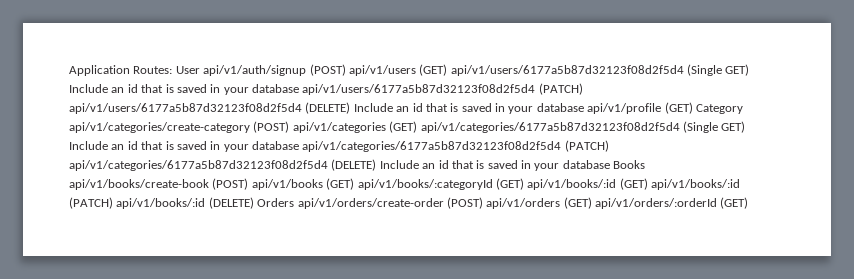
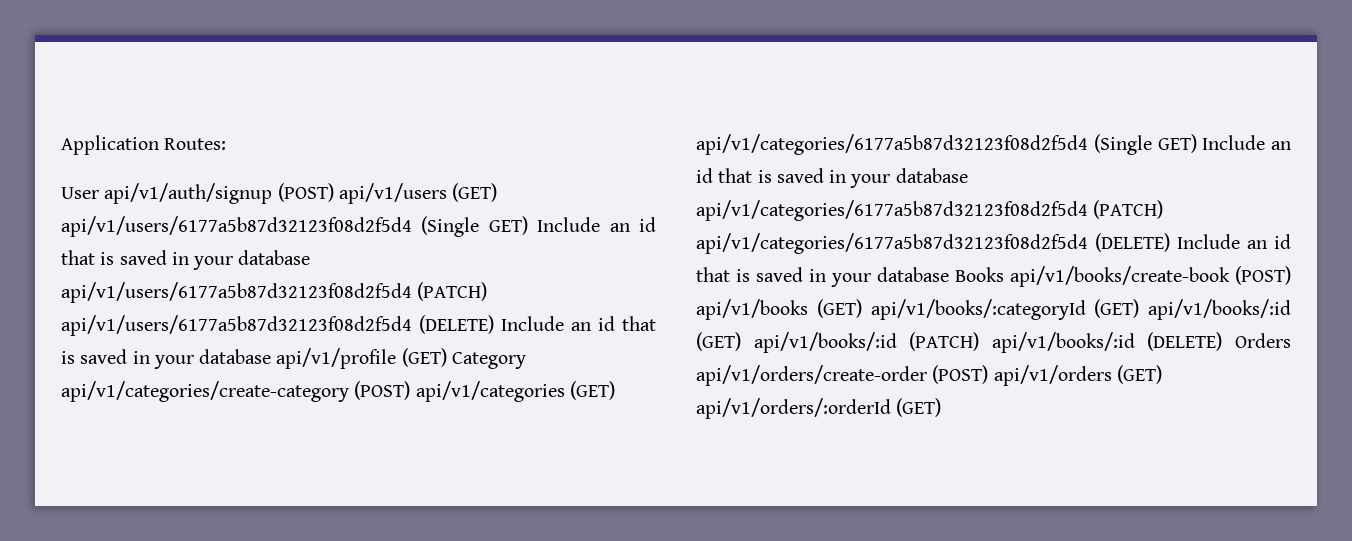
- Application Routes: User api/v1/auth/signup (POST) api/v1/users (GET) api/v1/users/6177a5b87d32123f08d2f5d4 (Single GET) Include an id that is saved in your database api/v1/users/6177a5b87d32123f08d2f5d4 (PATCH) api/v1/users/6177a5b87d32123f08d2f5d4 (DELETE) Include an id that is saved in your database api/v1/profile (GET) Category api/v1/categories/create-category (POST) api/v1/categories (GET) api/v1/categories/6177a5b87d32123f08d2f5d4 (Single GET) Include an id that is saved in your database api/v1/categories/6177a5b87d32123f08d2f5d4 (PATCH) api/v1/categories/6177a5b87d32123f08d2f5d4 (DELETE) Include an id that is saved in your database Books api/v1/books/create-book (POST) api/v1/books (GET) api/v1/books/:categoryId (GET) api/v1/books/:id (GET) api/v1/books/:id (PATCH) api/v1/books/:id (DELETE) Orders api/v1/orders/create-order (POST) api/v1/orders (GET) api/v1/orders/:orderId (GET)
+ Application Routes:
+ User api/v1/auth/signup (POST) api/v1/users (GET) api/v1/users/6177a5b87d32123f08d2f5d4 (Single GET) Include an id that is saved in your database api/v1/users/6177a5b87d32123f08d2f5d4 (PATCH) api/v1/users/6177a5b87d32123f08d2f5d4 (DELETE) Include an id that is saved in your database api/v1/profile (GET) Category api/v1/categories/create-category (POST) api/v1/categories (GET) api/v1/categories/6177a5b87d32123f08d2f5d4 (Single GET) Include an id that is saved in your database api/v1/categories/6177a5b87d32123f08d2f5d4 (PATCH) api/v1/categories/6177a5b87d32123f08d2f5d4 (DELETE) Include an id that is saved in your database Books api/v1/books/create-book (POST) api/v1/books (GET) api/v1/books/:categoryId (GET) api/v1/books/:id (GET) api/v1/books/:id (PATCH) api/v1/books/:id (DELETE) Orders api/v1/orders/create-order (POST) api/v1/orders (GET) api/v1/orders/:orderId (GET)

